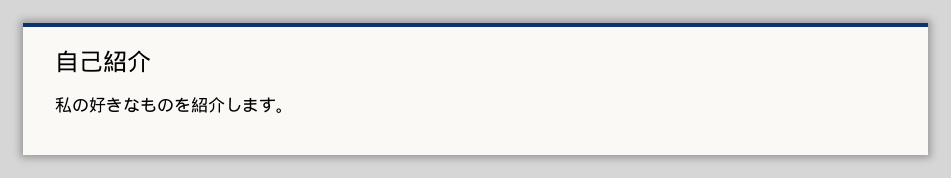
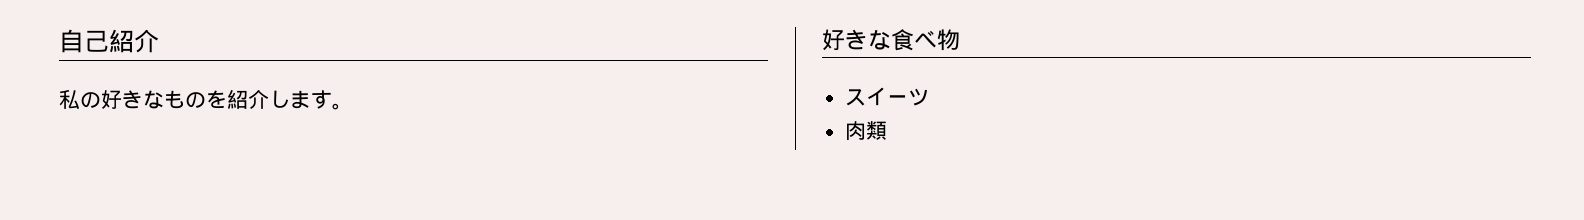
+ 好きな食べ物
+ スイーツ
+ 肉類

